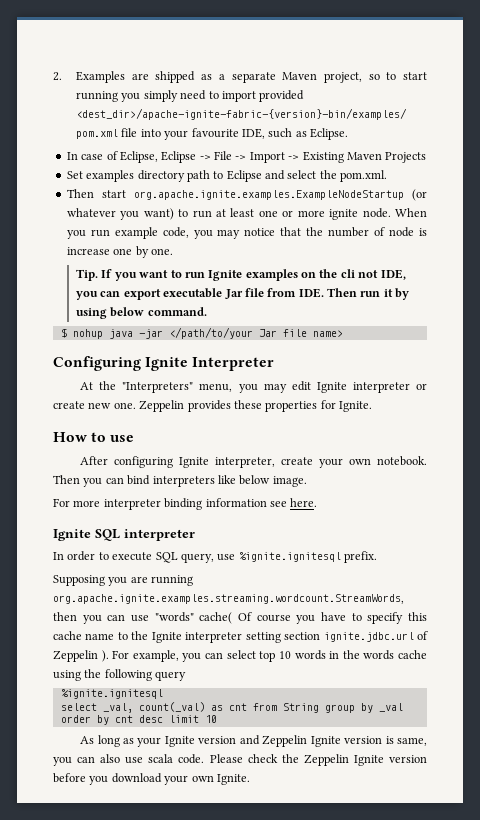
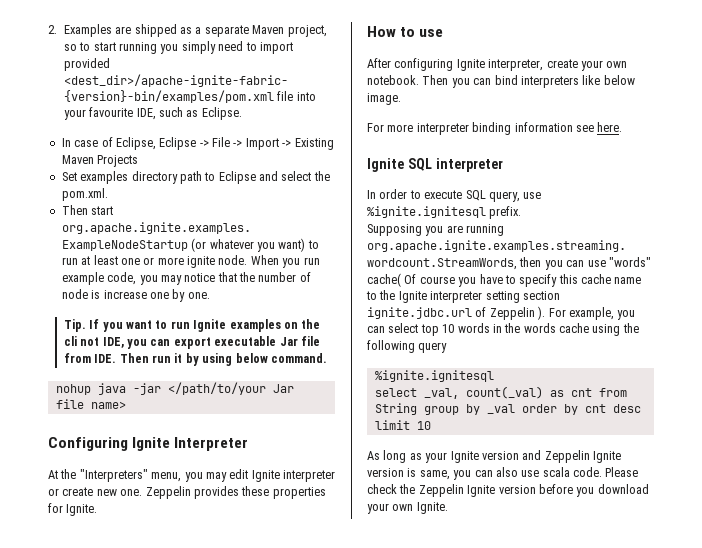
- $ nohup java -jar </path/to/your Jar file name>
+ nohup java -jar </path/to/your Jar file name>

